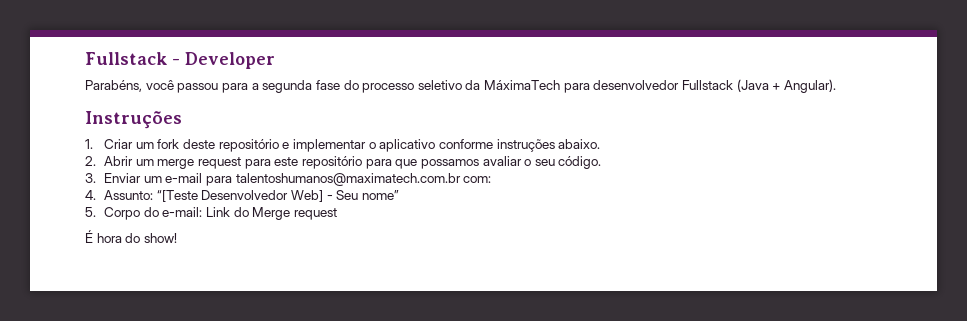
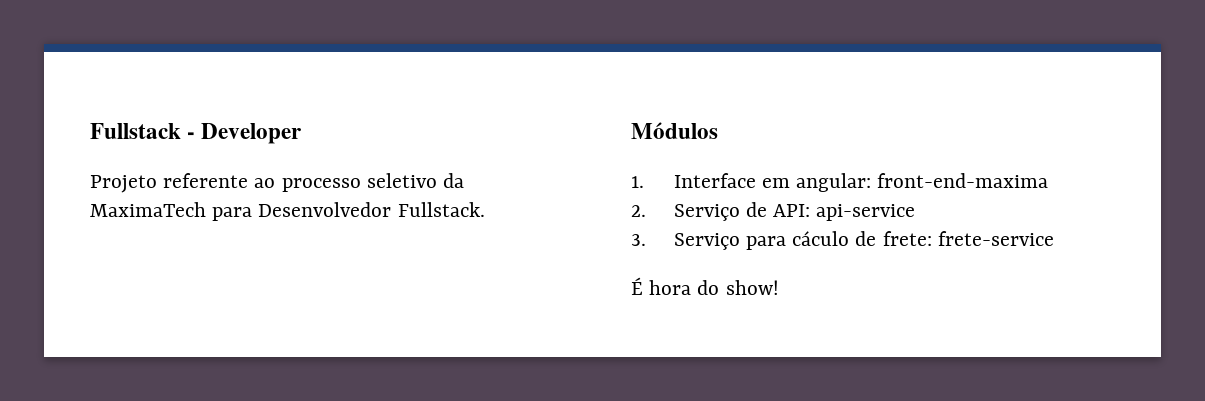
- Parabéns, você passou para a segunda fase do processo seletivo da MáximaTech para desenvolvedor Fullstack (Java + Angular).
- Instruções
- 1. Criar um fork deste repositório e implementar o aplicativo conforme instruções abaixo.
- 2. Abrir um merge request para este repositório para que possamos avaliar o seu código.
- 3. Enviar um e-mail para talentoshumanos@maximatech.com.br com:
- 4. Assunto: “[Teste Desenvolvedor Web] - Seu nome”
- 5. Corpo do e-mail: Link do Merge request
+ Projeto referente ao processo seletivo da MaximaTech para Desenvolvedor Fullstack.
+ Módulos
+ 1. Interface em angular: front-end-maxima
+ 2. Serviço de API: api-service
+ 3. Serviço para cáculo de frete: frete-service

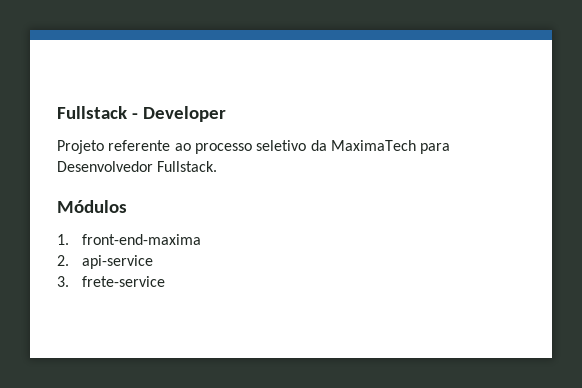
- 1. Interface em angular: front-end-maxima
+ 1. front-end-maxima
- 2. Serviço de API: api-service
+ 2. api-service
- 3. Serviço para cáculo de frete: frete-service
- É hora do show!
+ 3. frete-service

